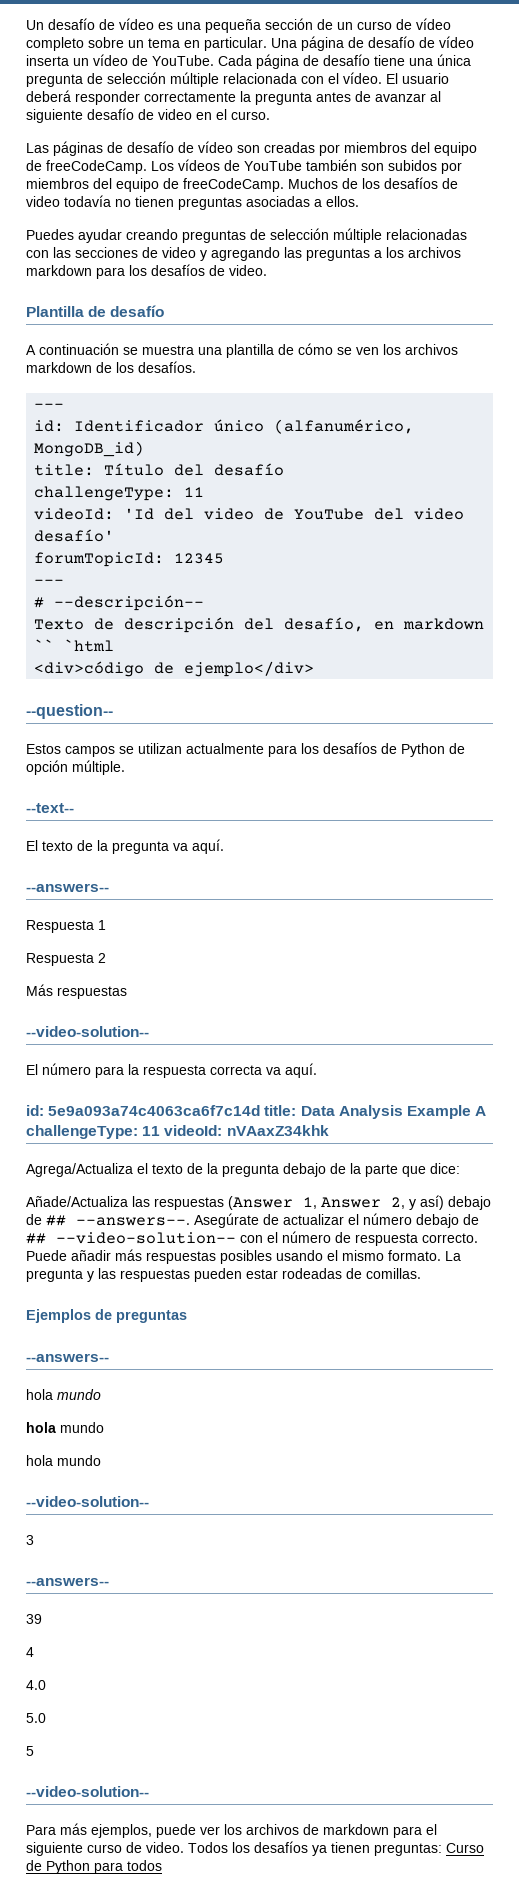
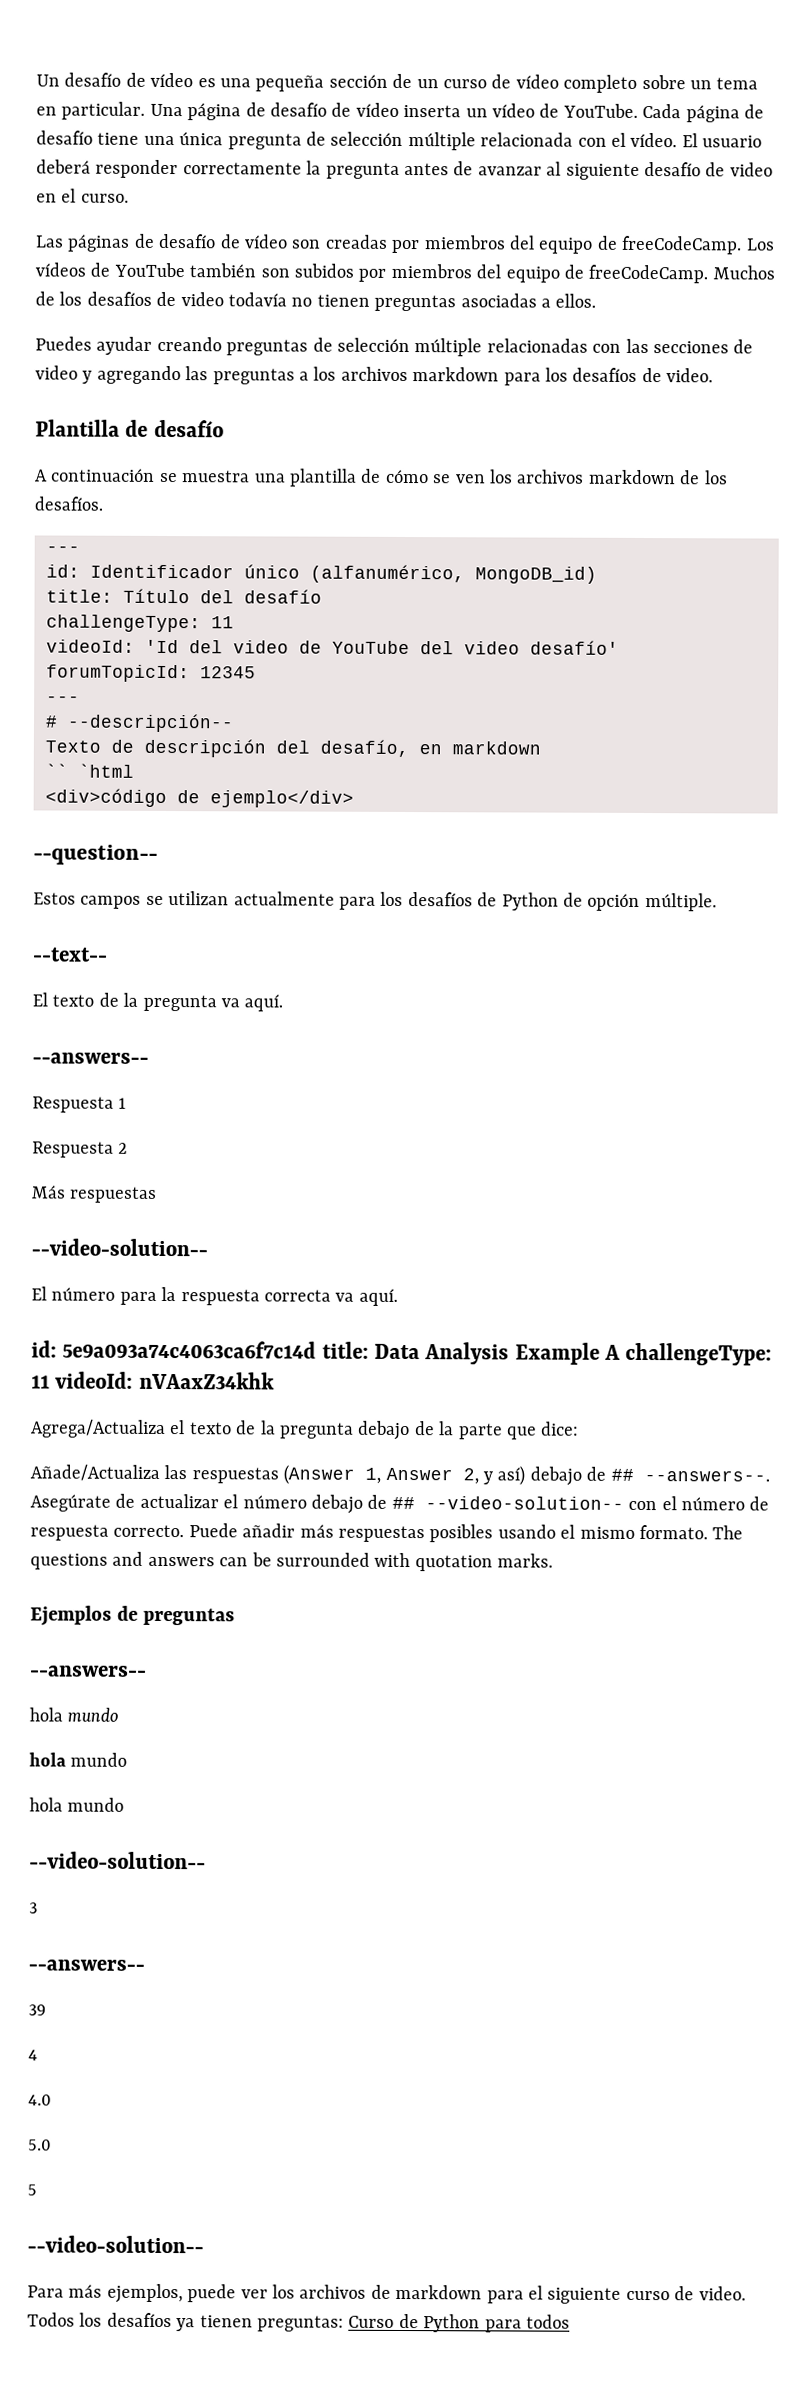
- La pregunta y las respuestas pueden estar rodeadas de comillas.
+ The questions and answers can be surrounded with quotation marks.

